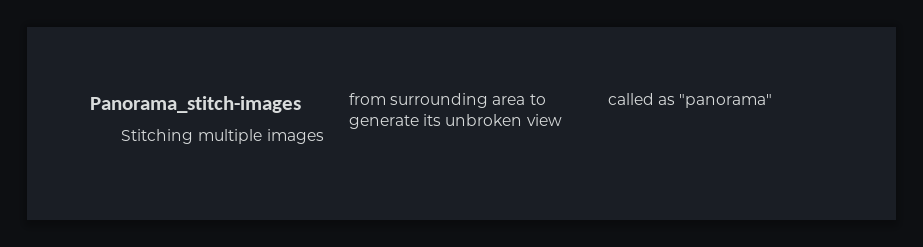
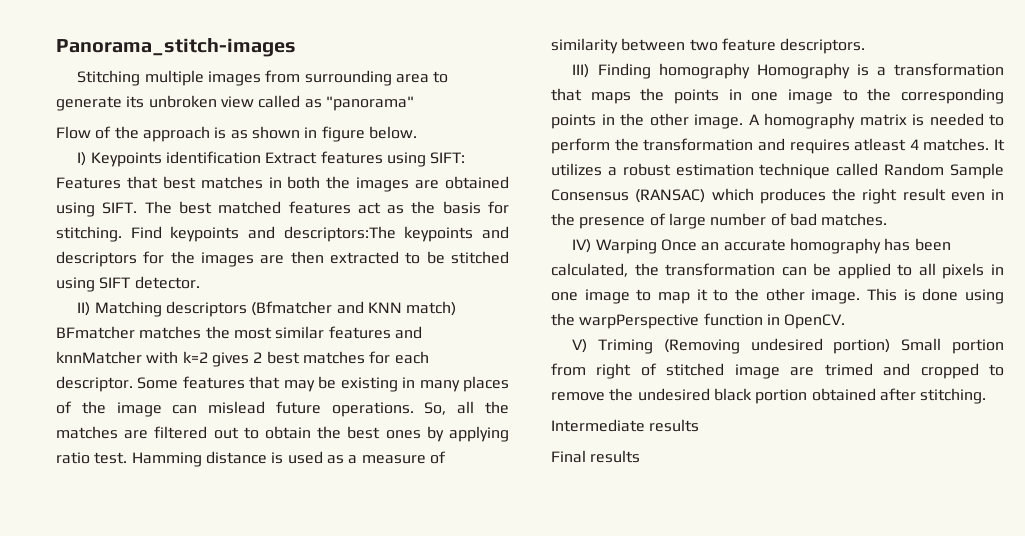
+ Flow of the approach is as shown in figure below.
+ I) Keypoints identification Extract features using SIFT: Features that best matches in both the images are obtained using SIFT. The best matched features act as the basis for stitching. Find keypoints and descriptors:The keypoints and descriptors for the images are then extracted to be stitched using SIFT detector.
+ II) Matching descriptors (Bfmatcher and KNN match) BFmatcher matches the most similar features and knnMatcher with k=2 gives 2 best matches for each descriptor. Some features that may be existing in many places of the image can mislead future operations. So, all the matches are filtered out to obtain the best ones by applying ratio test. Hamming distance is used as a measure of similarity between two feature descriptors.
+ III) Finding homography Homography is a transformation that maps the points in one image to the corresponding points in the other image. A homography matrix is needed to perform the transformation and requires atleast 4 matches. It utilizes a robust estimation technique called Random Sample Consensus (RANSAC) which produces the right result even in the presence of large number of bad matches.
+ IV) Warping Once an accurate homography has been calculated, the transformation can be applied to all pixels in one image to map it to the other image. This is done using the warpPerspective function in OpenCV.
+ V) Triming (Removing undesired portion) Small portion from right of stitched image are trimed and cropped to remove the undesired black portion obtained after stitching.
+ Intermediate results
+ Final results

